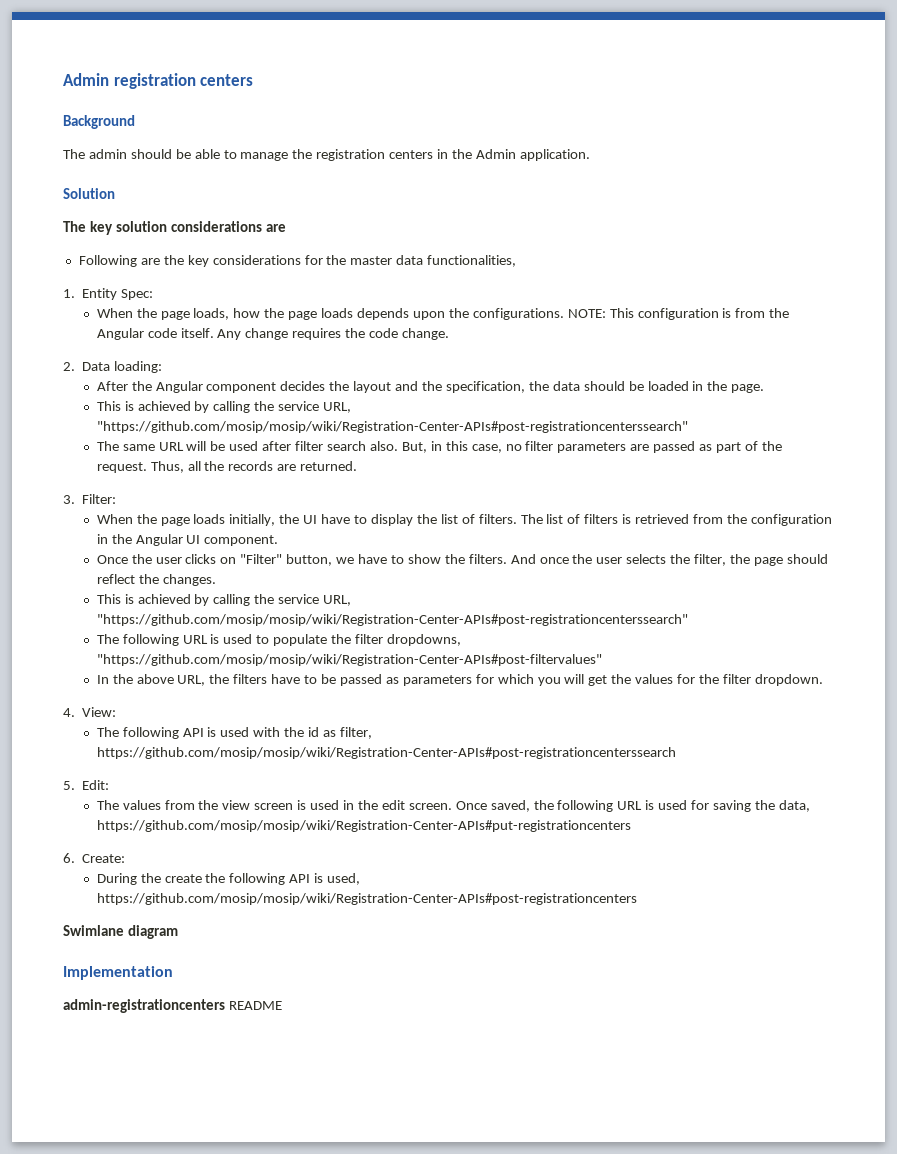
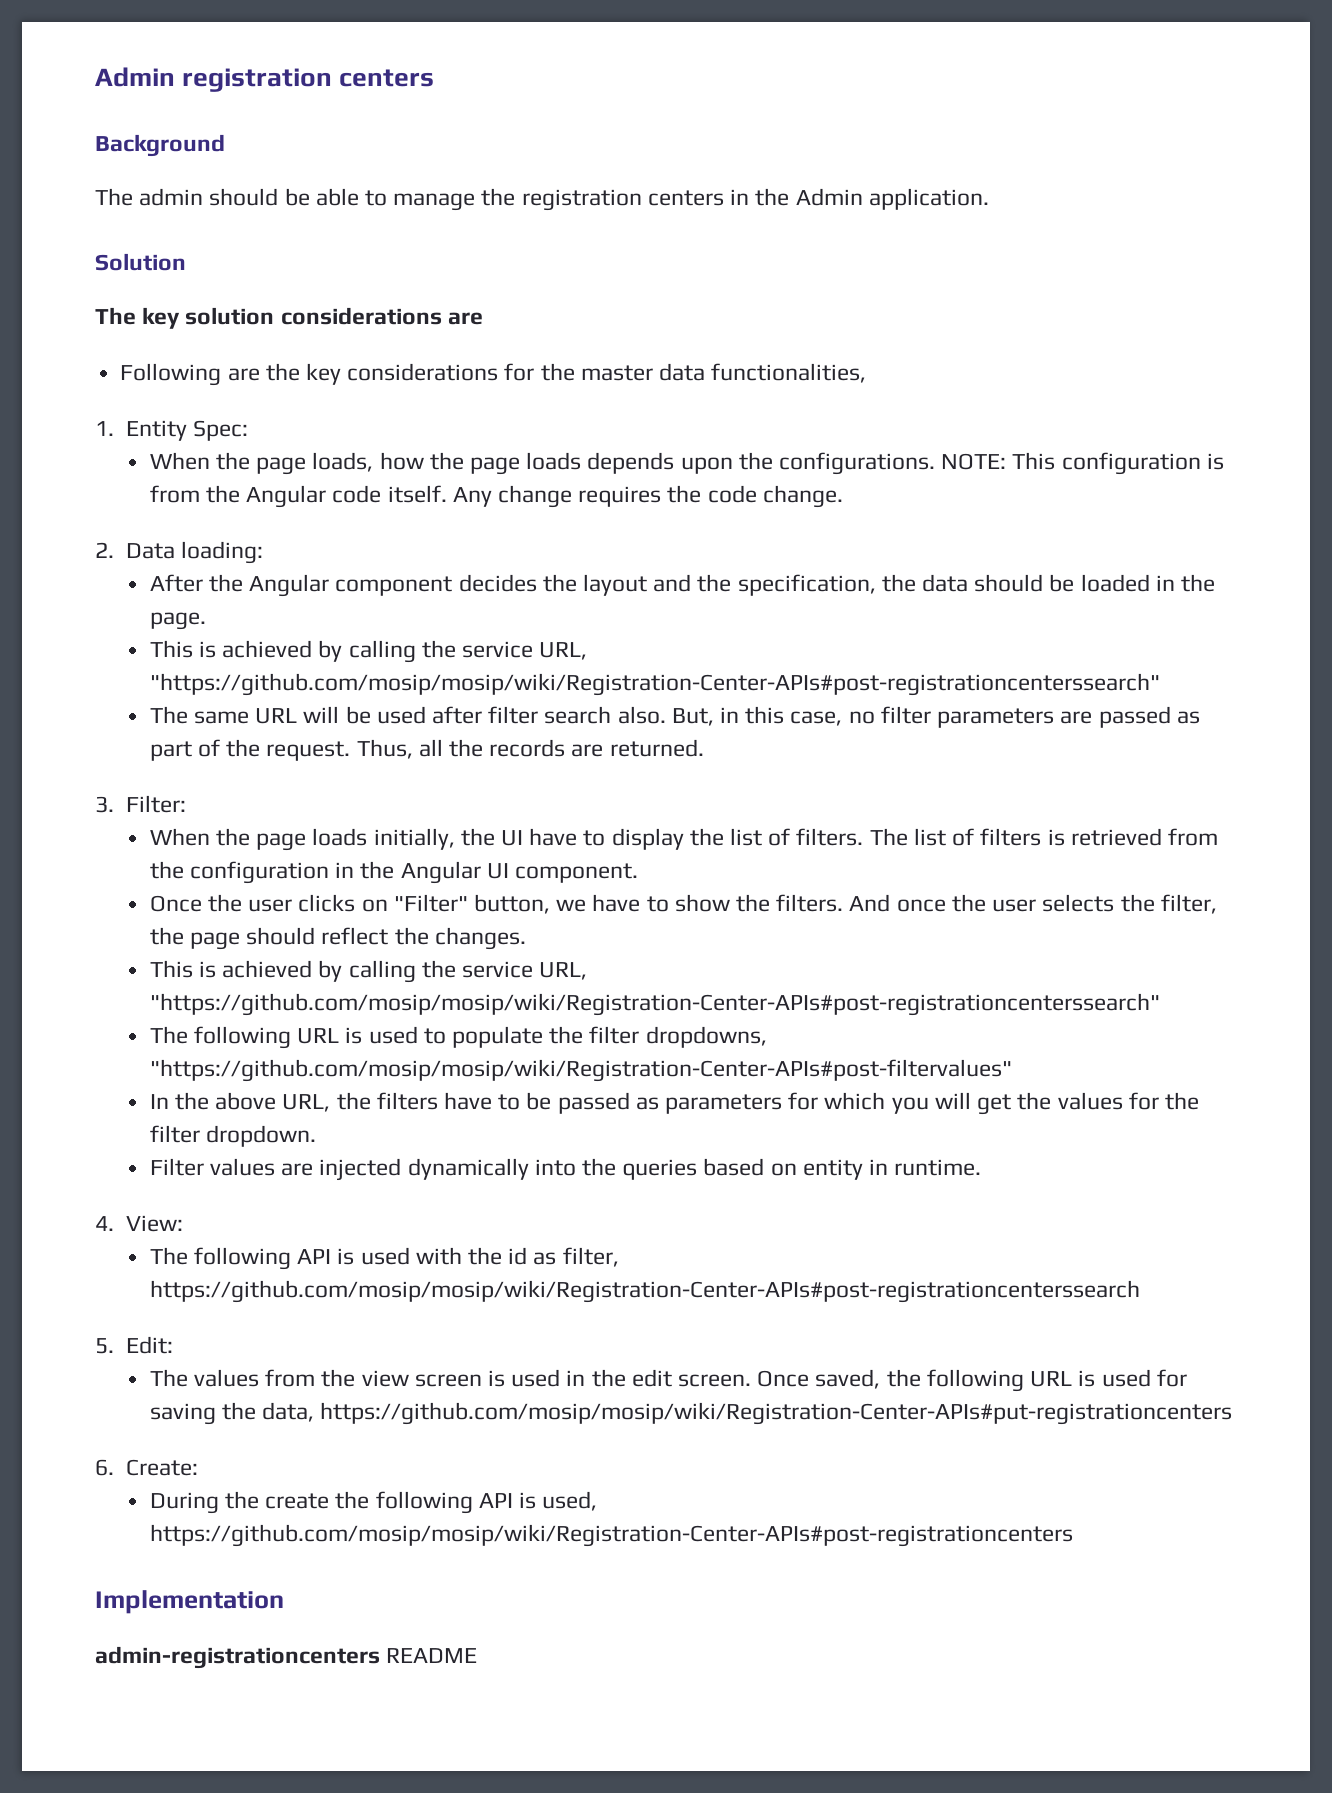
+ Filter values are injected dynamically into the queries based on entity in runtime.
- Swimlane diagram

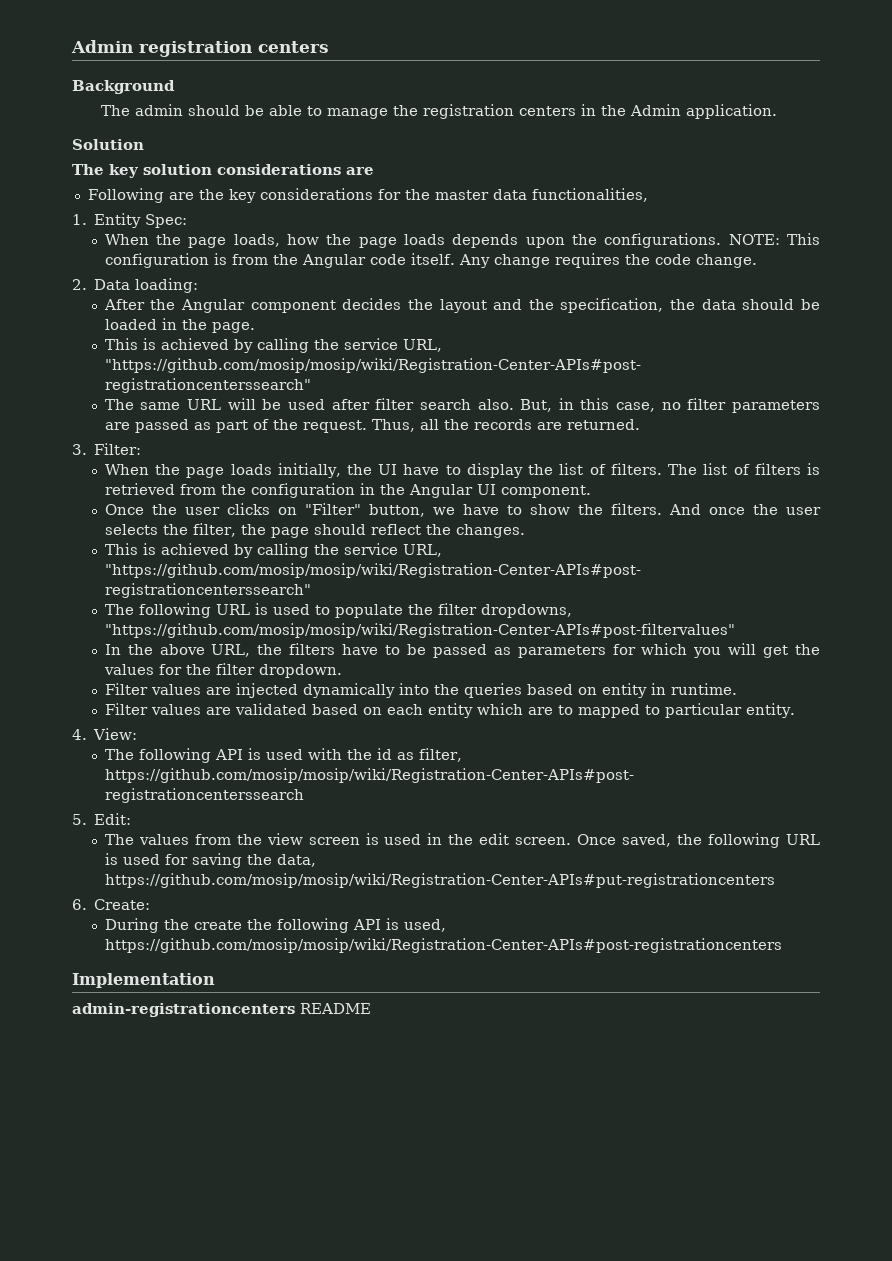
+ Filter values are validated based on each entity which are to mapped to particular entity.

